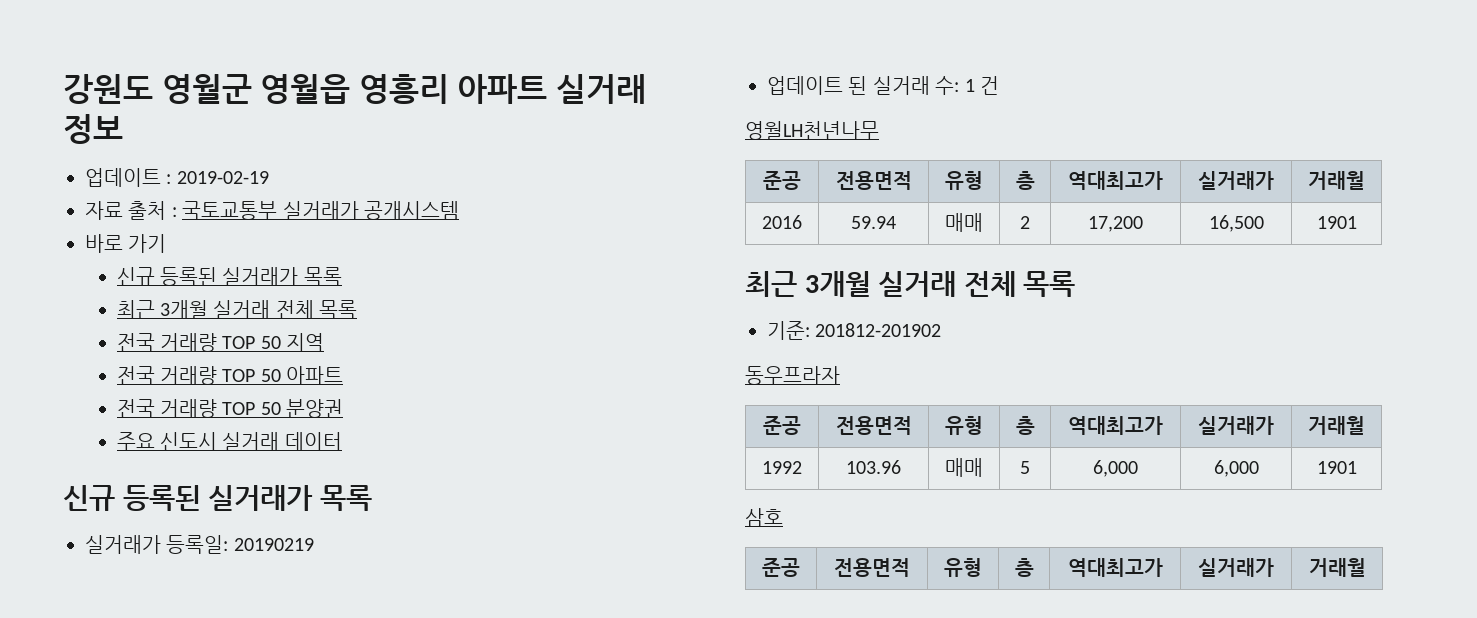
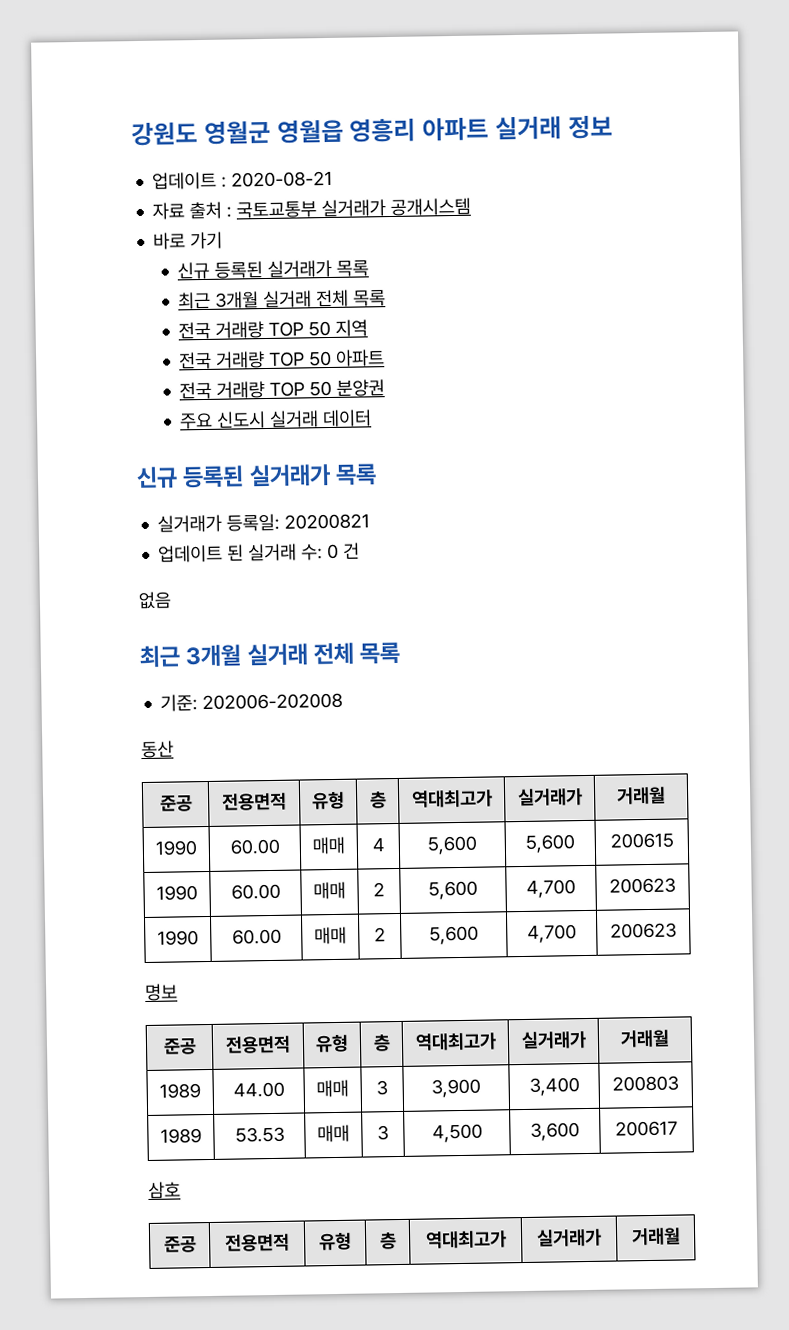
- 업데이트 : 2019-02-19
+ 업데이트 : 2020-08-21
- 실거래가 등록일: 20190219
+ 실거래가 등록일: 20200821
- 업데이트 된 실거래 수: 1 건
+ 업데이트 된 실거래 수: 0 건
- 영월LH천년나무
+ 없음
+ 최근 3개월 실거래 전체 목록
+ 기준: 202006-202008
+ 동산
  준공 | 전용면적 | 유형 | 층 | 역대최고가 | 실거래가 | 거래월
- 2016 | 59.94 | 매매 | 2 | 17,200 | 16,500 | 1901
- 최근 3개월 실거래 전체 목록
- 기준: 201812-201902
- 동우프라자
+ 1990 | 60.00 | 매매 | 4 | 5,600 | 5,600 | 200615
+ 1990 | 60.00 | 매매 | 2 | 5,600 | 4,700 | 200623
+ 1990 | 60.00 | 매매 | 2 | 5,600 | 4,700 | 200623
+ 명보
  준공 | 전용면적 | 유형 | 층 | 역대최고가 | 실거래가 | 거래월
- 1992 | 103.96 | 매매 | 5 | 6,000 | 6,000 | 1901
+ 1989 | 44.00 | 매매 | 3 | 3,900 | 3,400 | 200803
+ 1989 | 53.53 | 매매 | 3 | 4,500 | 3,600 | 200617

